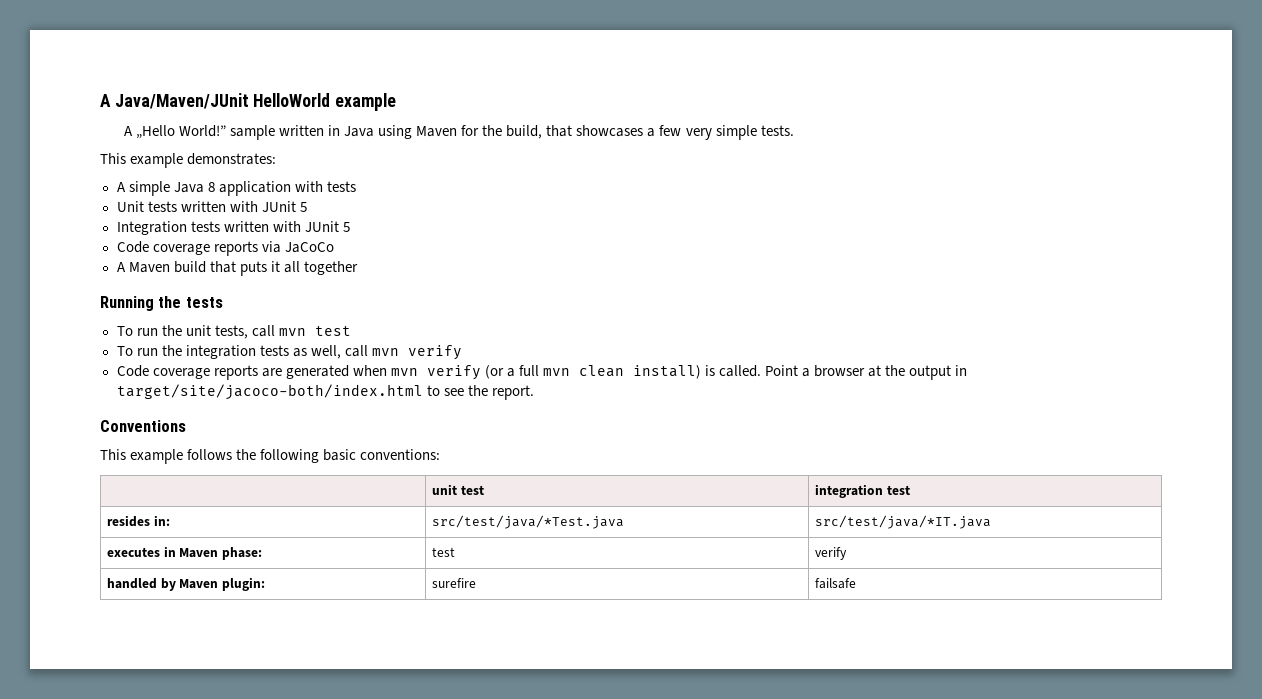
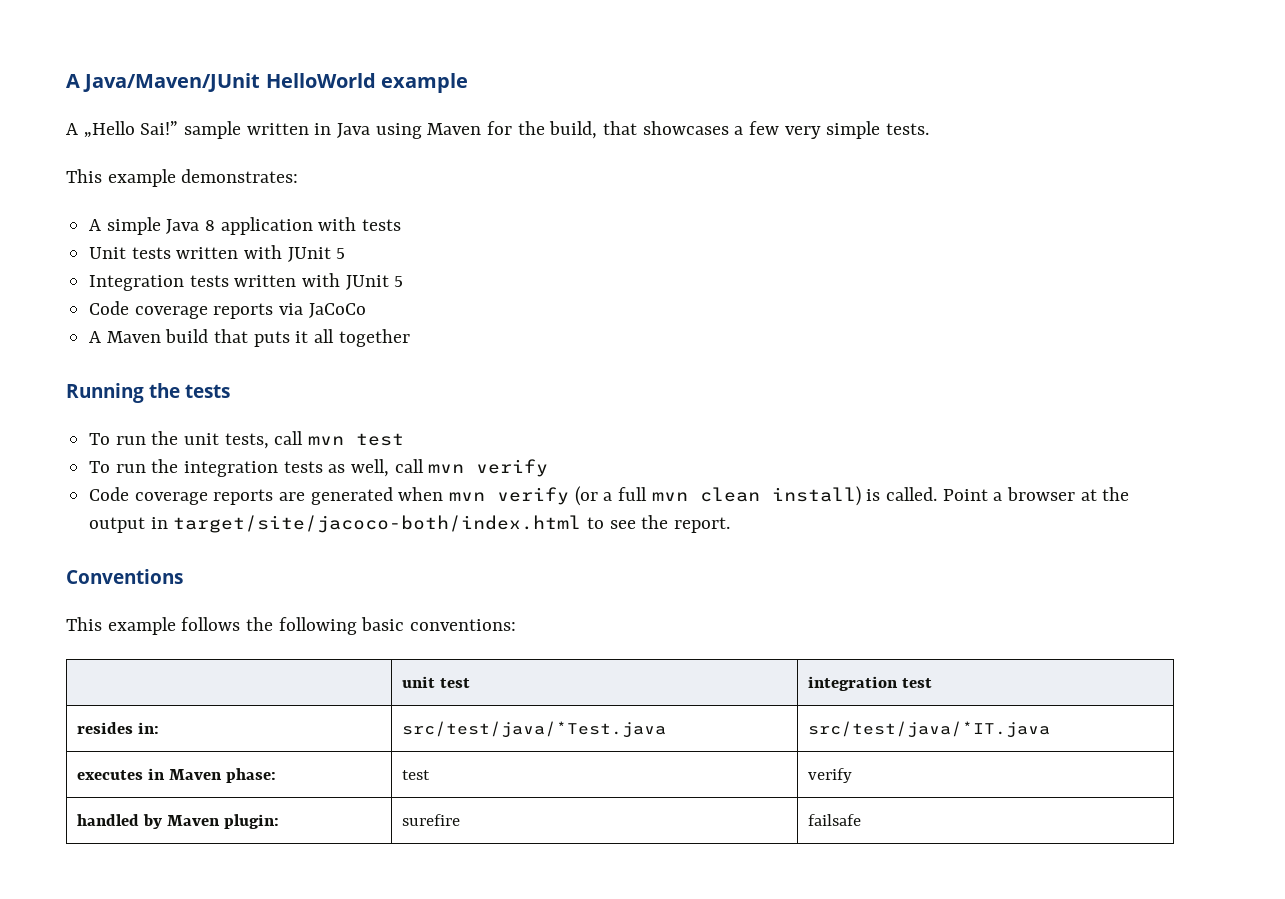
- A „Hello World!” sample written in Java using Maven for the build, that showcases a few very simple tests.
+ A „Hello Sai!” sample written in Java using Maven for the build, that showcases a few very simple tests.

